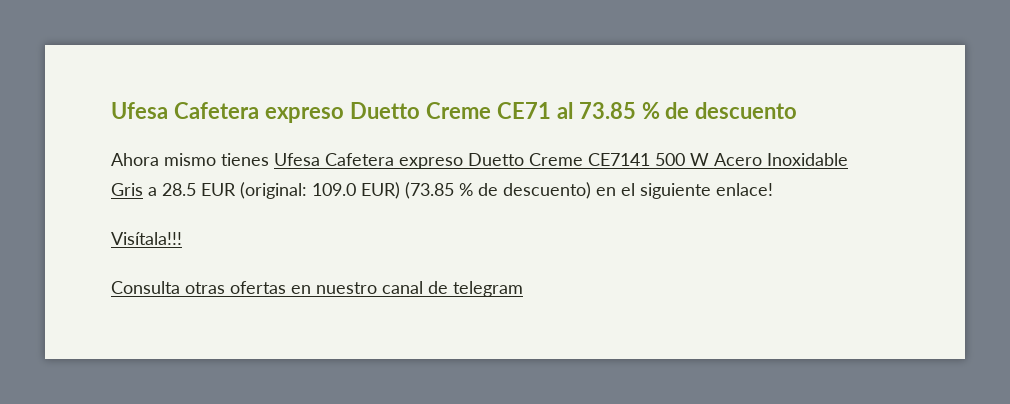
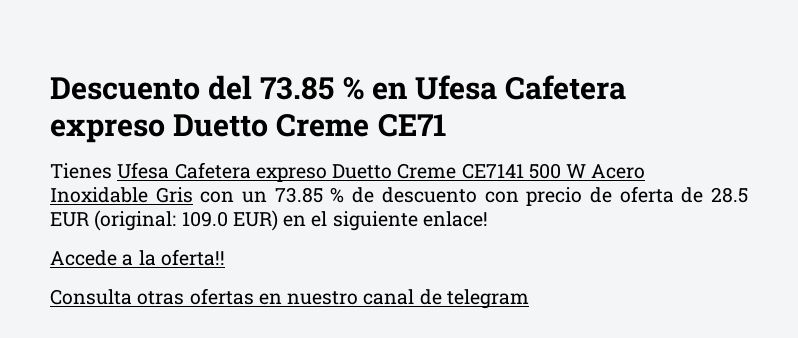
- Ufesa Cafetera expreso Duetto Creme CE71 al 73.85 % de descuento
- Ahora mismo tienes Ufesa Cafetera expreso Duetto Creme CE7141 500 W Acero Inoxidable Gris a 28.5 EUR (original: 109.0 EUR) (73.85 % de descuento) en el siguiente enlace!
+ Descuento del 73.85 % en Ufesa Cafetera expreso Duetto Creme CE71
+ Tienes Ufesa Cafetera expreso Duetto Creme CE7141 500 W Acero Inoxidable Gris con un 73.85 % de descuento con precio de oferta de 28.5 EUR (original: 109.0 EUR) en el siguiente enlace!
- Visítala!!!
+ Accede a la oferta!!

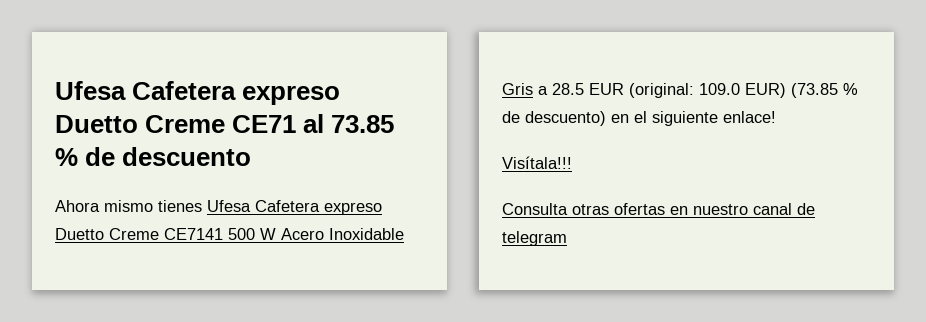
- Descuento del 73.85 % en Ufesa Cafetera expreso Duetto Creme CE71
- Tienes Ufesa Cafetera expreso Duetto Creme CE7141 500 W Acero Inoxidable Gris con un 73.85 % de descuento con precio de oferta de 28.5 EUR (original: 109.0 EUR) en el siguiente enlace!
+ Ufesa Cafetera expreso Duetto Creme CE71 al 73.85 % de descuento
+ Ahora mismo tienes Ufesa Cafetera expreso Duetto Creme CE7141 500 W Acero Inoxidable Gris a 28.5 EUR (original: 109.0 EUR) (73.85 % de descuento) en el siguiente enlace!
- Accede a la oferta!!
+ Visítala!!!

